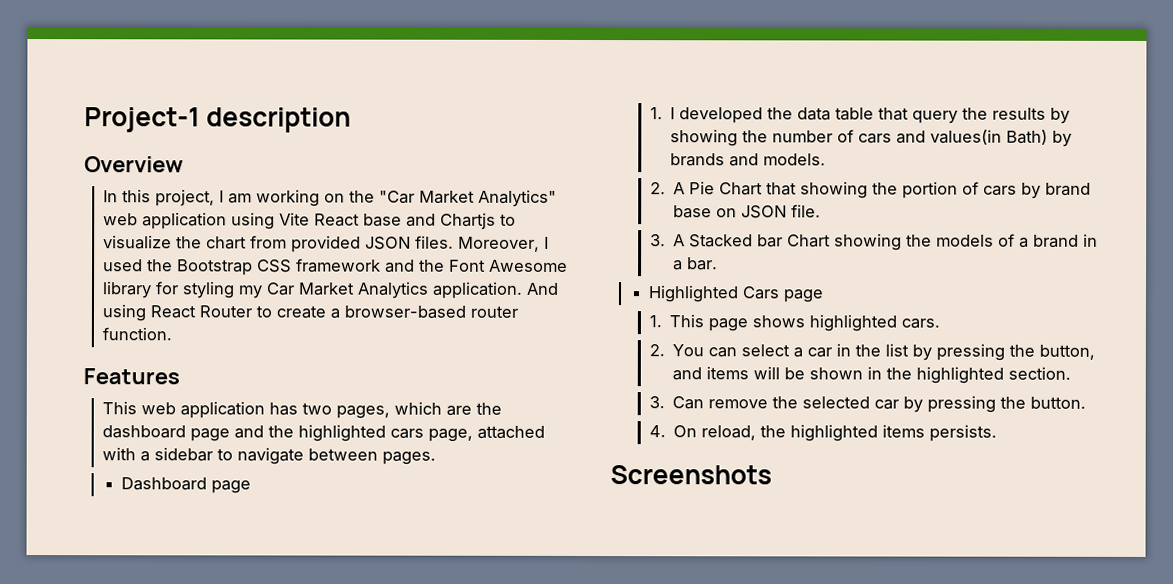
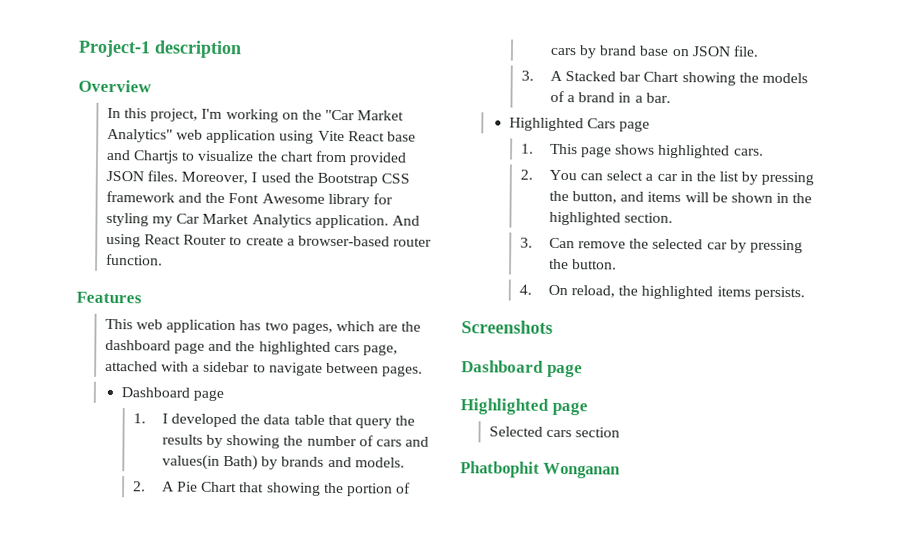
- In this project, I am working on the "Car Market Analytics" web application using Vite React base and Chartjs to visualize the chart from provided JSON files.
+ In this project, I'm working on the "Car Market Analytics" web application using Vite React base and Chartjs to visualize the chart from provided JSON files.
  Screenshots
+ Dashboard page
+ Highlighted page
+ Selected cars section
+ Phatbophit Wonganan

